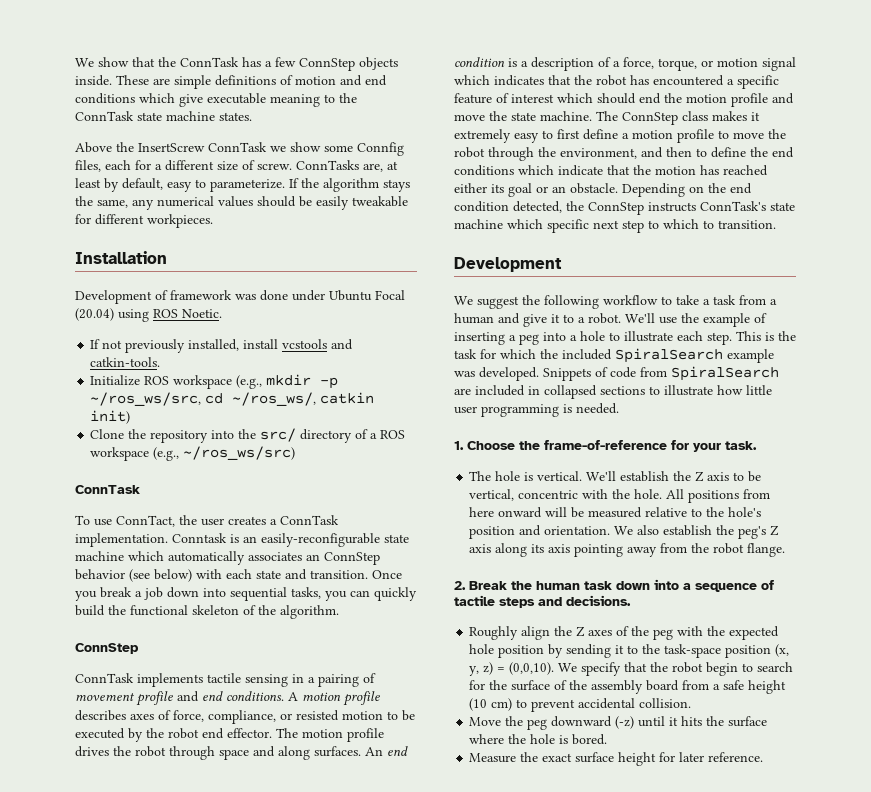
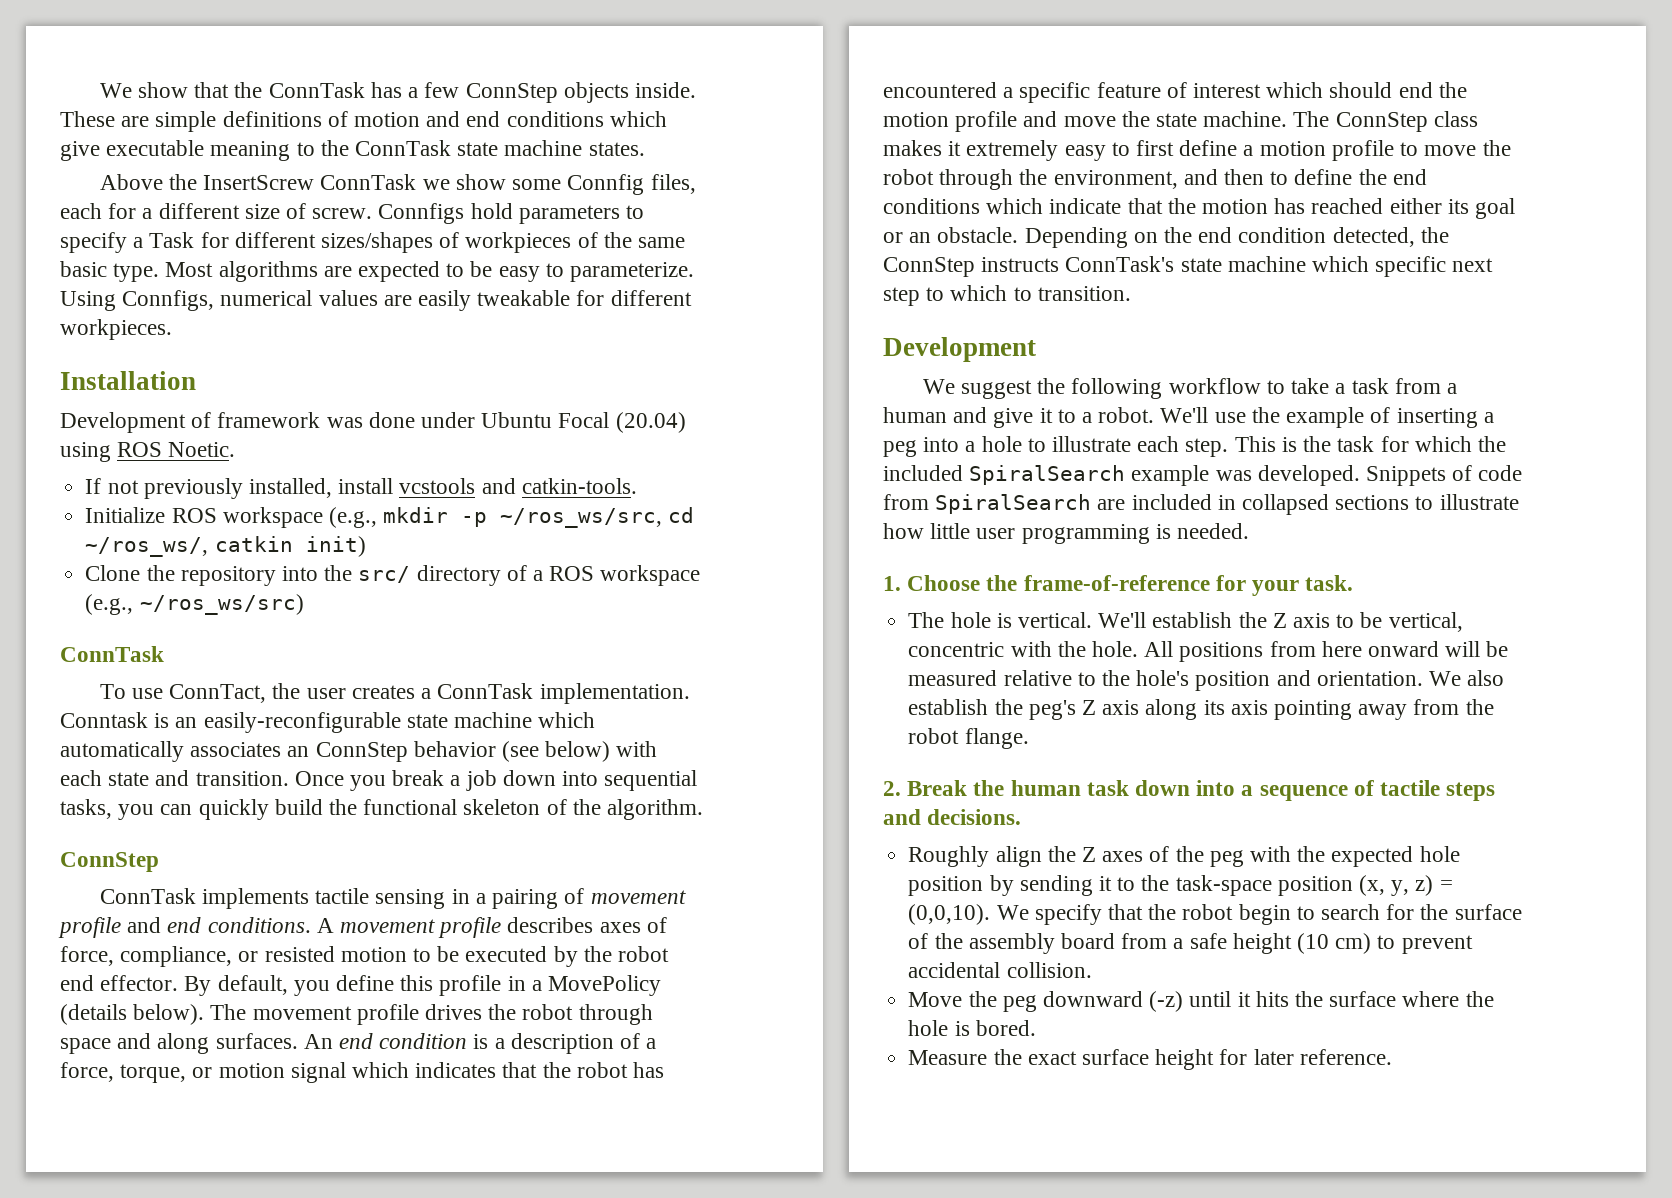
- ConnTasks are, at least by default, easy to parameterize. If the algorithm stays the same, any numerical values should be easily tweakable for different workpieces.
+ Connfigs hold parameters to specify a Task for different sizes/shapes of workpieces of the same basic type. Most algorithms are expected to be easy to parameterize. Using Connfigs, numerical values are easily tweakable for different workpieces.
- A motion profile describes axes of force, compliance, or resisted motion to be executed by the robot end effector.
+ A movement profile describes axes of force, compliance, or resisted motion to be executed by the robot end effector.
- The motion profile drives the robot through space and along surfaces.
+ By default, you define this profile in a MovePolicy (details below). The movement profile drives the robot through space and along surfaces.

